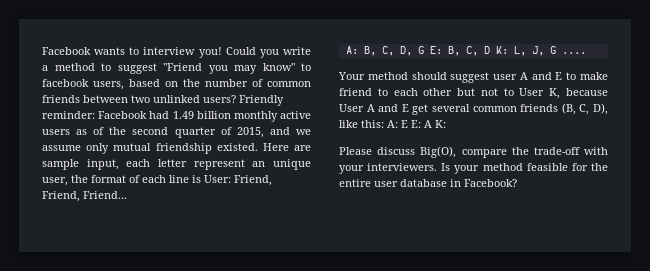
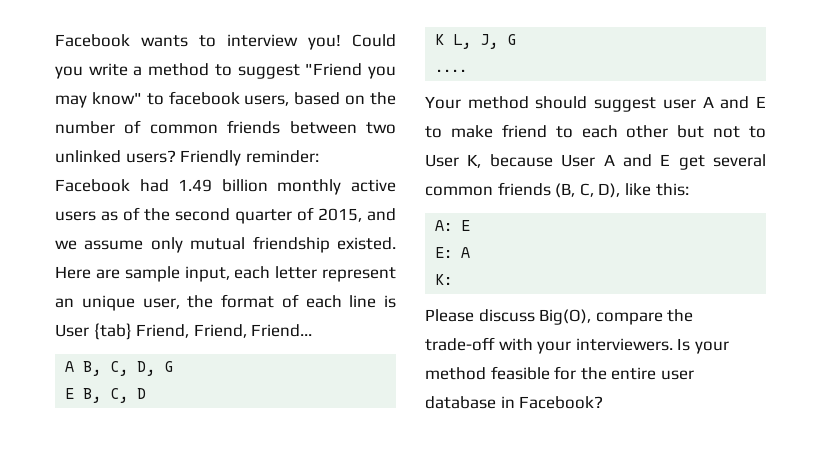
- Here are sample input, each letter represent an unique user, the format of each line is User: Friend, Friend, Friend...
+ Here are sample input, each letter represent an unique user, the format of each line is User {tab} Friend, Friend, Friend...
- A: B, C, D, G E: B, C, D K: L, J, G ....
+ A B, C, D, G
+ E B, C, D
+ K L, J, G
+ ....
- Your method should suggest user A and E to make friend to each other but not to User K, because User A and E get several common friends (B, C, D), like this: A: E E: A K:
+ Your method should suggest user A and E to make friend to each other but not to User K, because User A and E get several common friends (B, C, D), like this:
+ A: E
+ E: A
+ K:

